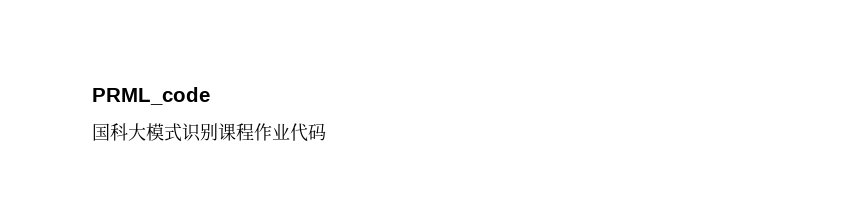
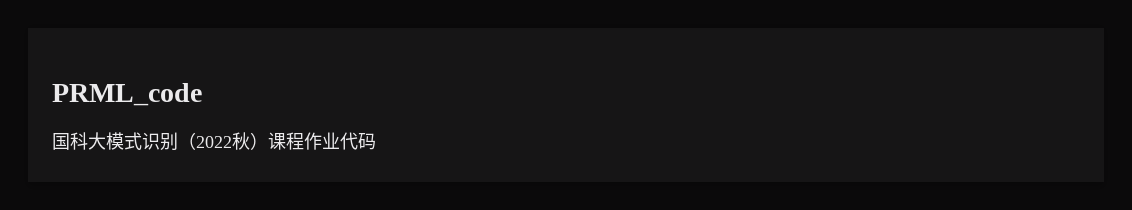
- 国科大模式识别课程作业代码
+ 国科大模式识别（2022秋）课程作业代码

